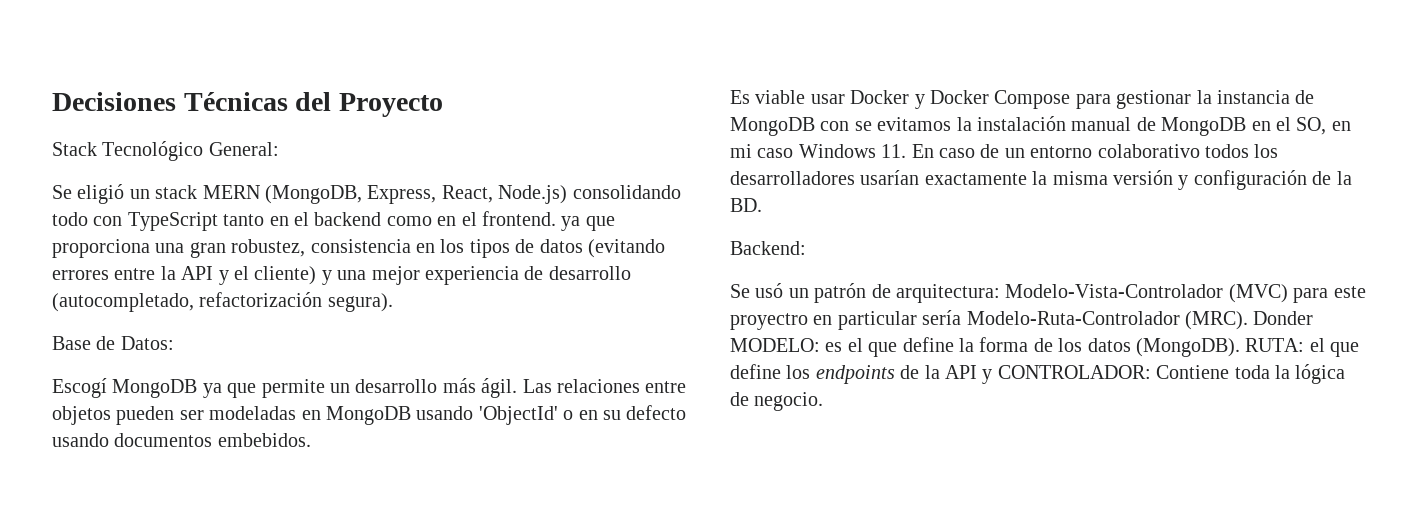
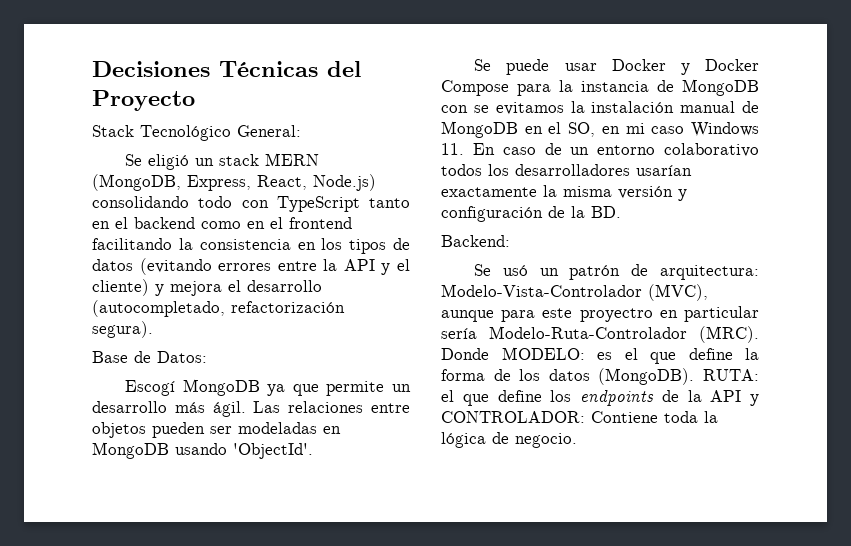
- Se eligió un stack MERN (MongoDB, Express, React, Node.js) consolidando todo con TypeScript tanto en el backend como en el frontend. ya que proporciona una gran robustez, consistencia en los tipos de datos (evitando errores entre la API y el cliente) y una mejor experiencia de desarrollo (autocompletado, refactorización segura).
+ Se eligió un stack MERN (MongoDB, Express, React, Node.js) consolidando todo con TypeScript tanto en el backend como en el frontend facilitando la consistencia en los tipos de datos (evitando errores entre la API y el cliente) y mejora el desarrollo (autocompletado, refactorización segura).
- Las relaciones entre objetos pueden ser modeladas en MongoDB usando 'ObjectId' o en su defecto usando documentos embebidos.
- Es viable usar Docker y Docker Compose para gestionar la instancia de MongoDB con se evitamos la instalación manual de MongoDB en el SO, en mi caso Windows 11. En caso de un entorno colaborativo todos los desarrolladores usarían exactamente la misma versión y configuración de la BD.
+ Las relaciones entre objetos pueden ser modeladas en MongoDB usando 'ObjectId'.
+ Se puede usar Docker y Docker Compose para la instancia de MongoDB con se evitamos la instalación manual de MongoDB en el SO, en mi caso Windows 11. En caso de un entorno colaborativo todos los desarrolladores usarían exactamente la misma versión y configuración de la BD.
- Se usó un patrón de arquitectura: Modelo-Vista-Controlador (MVC) para este proyectro en particular sería Modelo-Ruta-Controlador (MRC).
+ Se usó un patrón de arquitectura: Modelo-Vista-Controlador (MVC), aunque para este proyectro en particular sería Modelo-Ruta-Controlador (MRC).
- Donder MODELO: es el que define la forma de los datos (MongoDB).
+ Donde MODELO: es el que define la forma de los datos (MongoDB).

